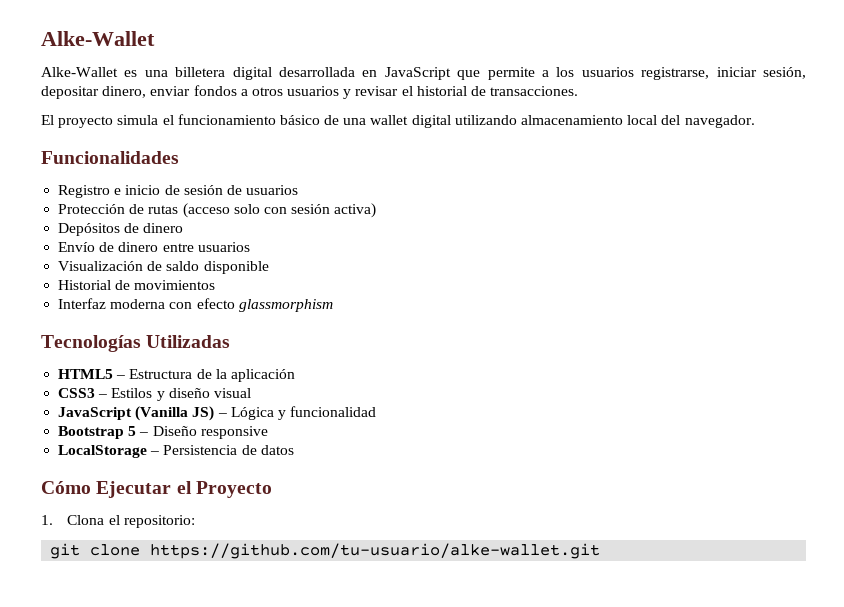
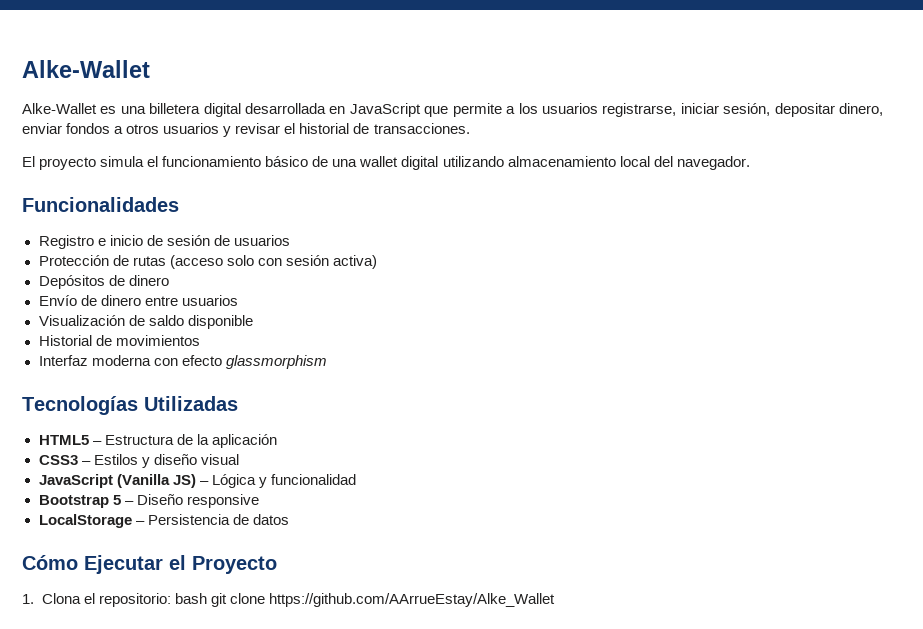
- 1. Clona el repositorio:
- git clone https://github.com/tu-usuario/alke-wallet.git
+ 1. Clona el repositorio: bash git clone https://github.com/AArrueEstay/Alke_Wallet

